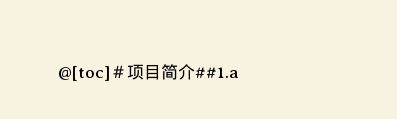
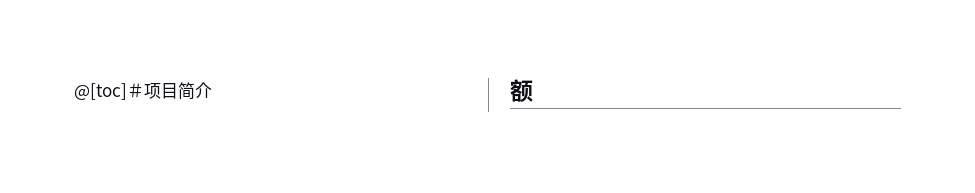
- @[toc]＃项目简介##1.a
+ @[toc]＃项目简介
+ 额

